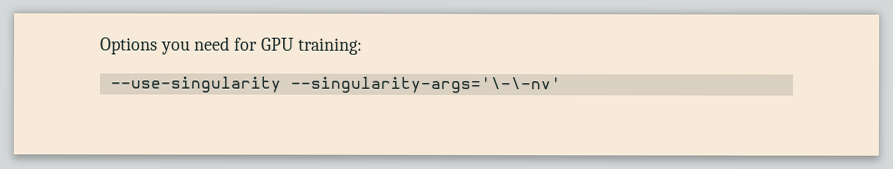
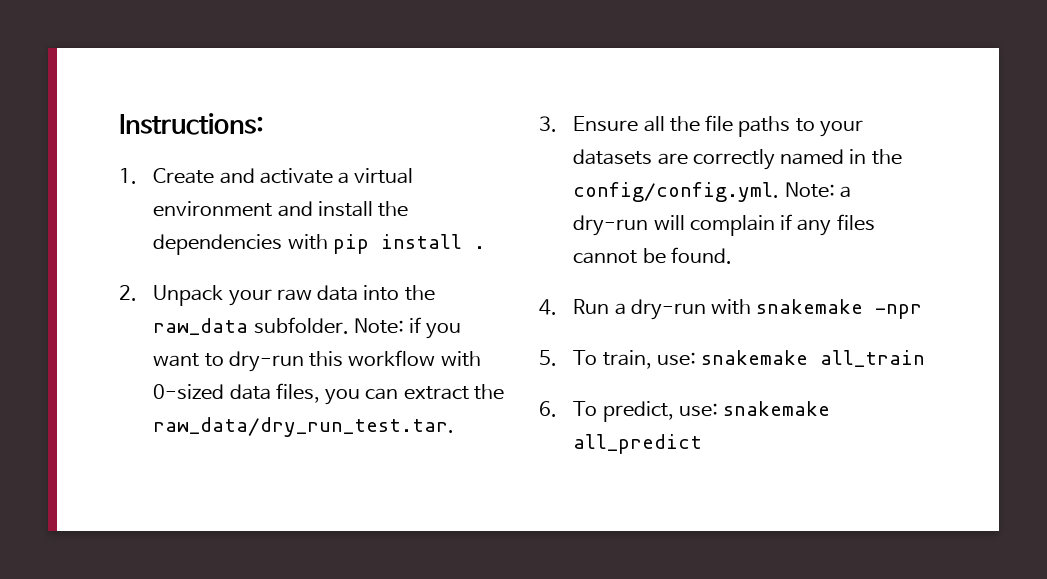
- Options you need for GPU training:
- --use-singularity --singularity-args='\-\-nv'
+ Instructions:
+ 1. Create and activate a virtual environment and install the dependencies with pip install .
+ 2. Unpack your raw data into the raw_data subfolder. Note: if you want to dry-run this workflow with 0-sized data files, you can extract the raw_data/dry_run_test.tar.
+ 3. Ensure all the file paths to your datasets are correctly named in the config/config.yml. Note: a dry-run will complain if any files cannot be found.
+ 4. Run a dry-run with snakemake -npr
+ 5. To train, use: snakemake all_train
+ 6. To predict, use: snakemake all_predict

